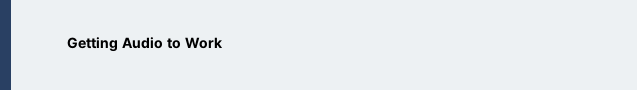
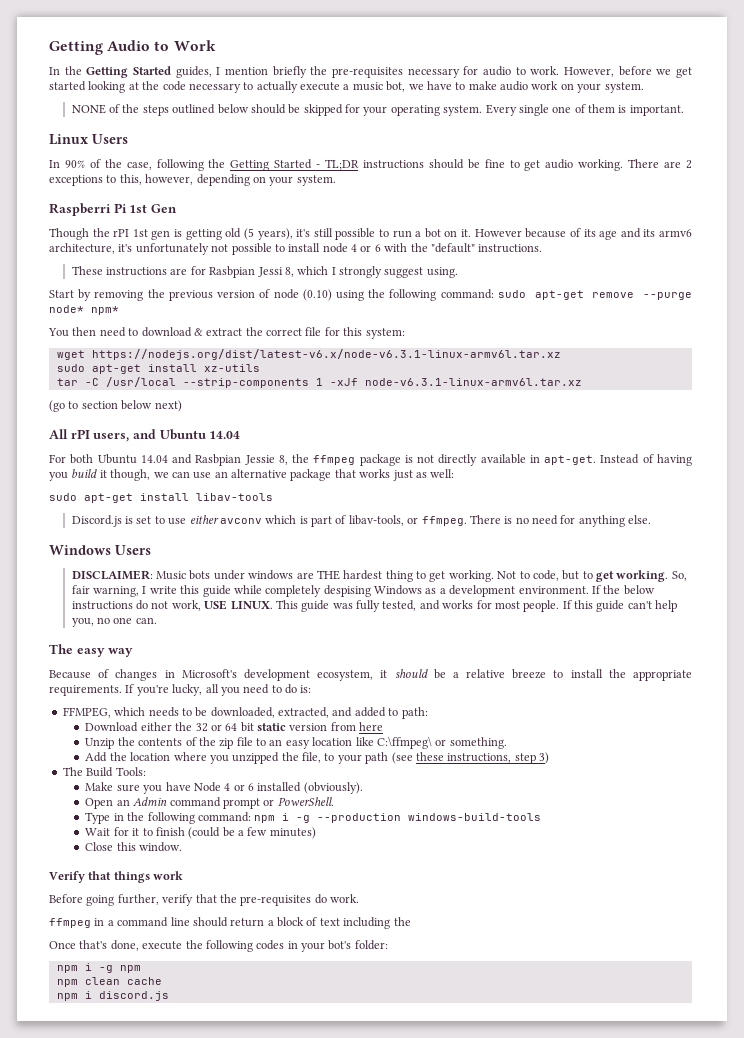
+ In the Getting Started guides, I mention briefly the pre-requisites necessary for audio to work. However, before we get started looking at the code necessary to actually execute a music bot, we have to make audio work on your system.
+ NONE of the steps outlined below should be skipped for your operating system. Every single one of them is important.
+ Linux Users
+ In 90% of the case, following the Getting Started - TL;DR instructions should be fine to get audio working. There are 2 exceptions to this, however, depending on your system.
+ Raspberri Pi 1st Gen
+ Though the rPI 1st gen is getting old (5 years), it's still possible to run a bot on it. However because of its age and its armv6 architecture, it's unfortunately not possible to install node 4 or 6 with the "default" instructions.
+ These instructions are for Rasbpian Jessi 8, which I strongly suggest using.
+ Start by removing the previous version of node (0.10) using the following command: sudo apt-get remove --purge node* npm*
+ You then need to download & extract the correct file for this system:
+ wget https://nodejs.org/dist/latest-v6.x/node-v6.3.1-linux-armv6l.tar.xz
+ sudo apt-get install xz-utils
+ tar -C /usr/local --strip-components 1 -xJf node-v6.3.1-linux-armv6l.tar.xz
+ (go to section below next)
+ All rPI users, and Ubuntu 14.04
+ For both Ubuntu 14.04 and Rasbpian Jessie 8, the ffmpeg package is not directly available in apt-get. Instead of having you build it though, we can use an alternative package that works just as well:
+ sudo apt-get install libav-tools
+ Discord.js is set to use either avconv which is part of libav-tools, or ffmpeg. There is no need for anything else.
+ Windows Users
+ DISCLAIMER: Music bots under windows are THE hardest thing to get working. Not to code, but to get working. So, fair warning, I write this guide while completely despising Windows as a development environment. If the below instructions do not work, USE LINUX. This guide was fully tested, and works for most people. If this guide can't help you, no one can.
+ The easy way
+ Because of changes in Microsoft's development ecosystem, it should be a relative breeze to install the appropriate requirements. If you're lucky, all you need to do is:
+ FFMPEG, which needs to be downloaded, extracted, and added to path:
+ Download either the 32 or 64 bit static version from here
+ Unzip the contents of the zip file to an easy location like C:\ffmpeg\ or something.
+ Add the location where you unzipped the file, to your path (see these instructions, step 3)
+ The Build Tools:
+ Make sure you have Node 4 or 6 installed (obviously).
+ Open an Admin command prompt or PowerShell.
+ Type in the following command: npm i -g --production windows-build-tools
+ Wait for it to finish (could be a few minutes)
+ Close this window.
+ Verify that things work
+ Before going further, verify that the pre-requisites do work.
+ ffmpeg in a command line should return a block of text including the
+ Once that's done, execute the following codes in your bot's folder:
+ npm i -g npm
+ npm clean cache
+ npm i discord.js

